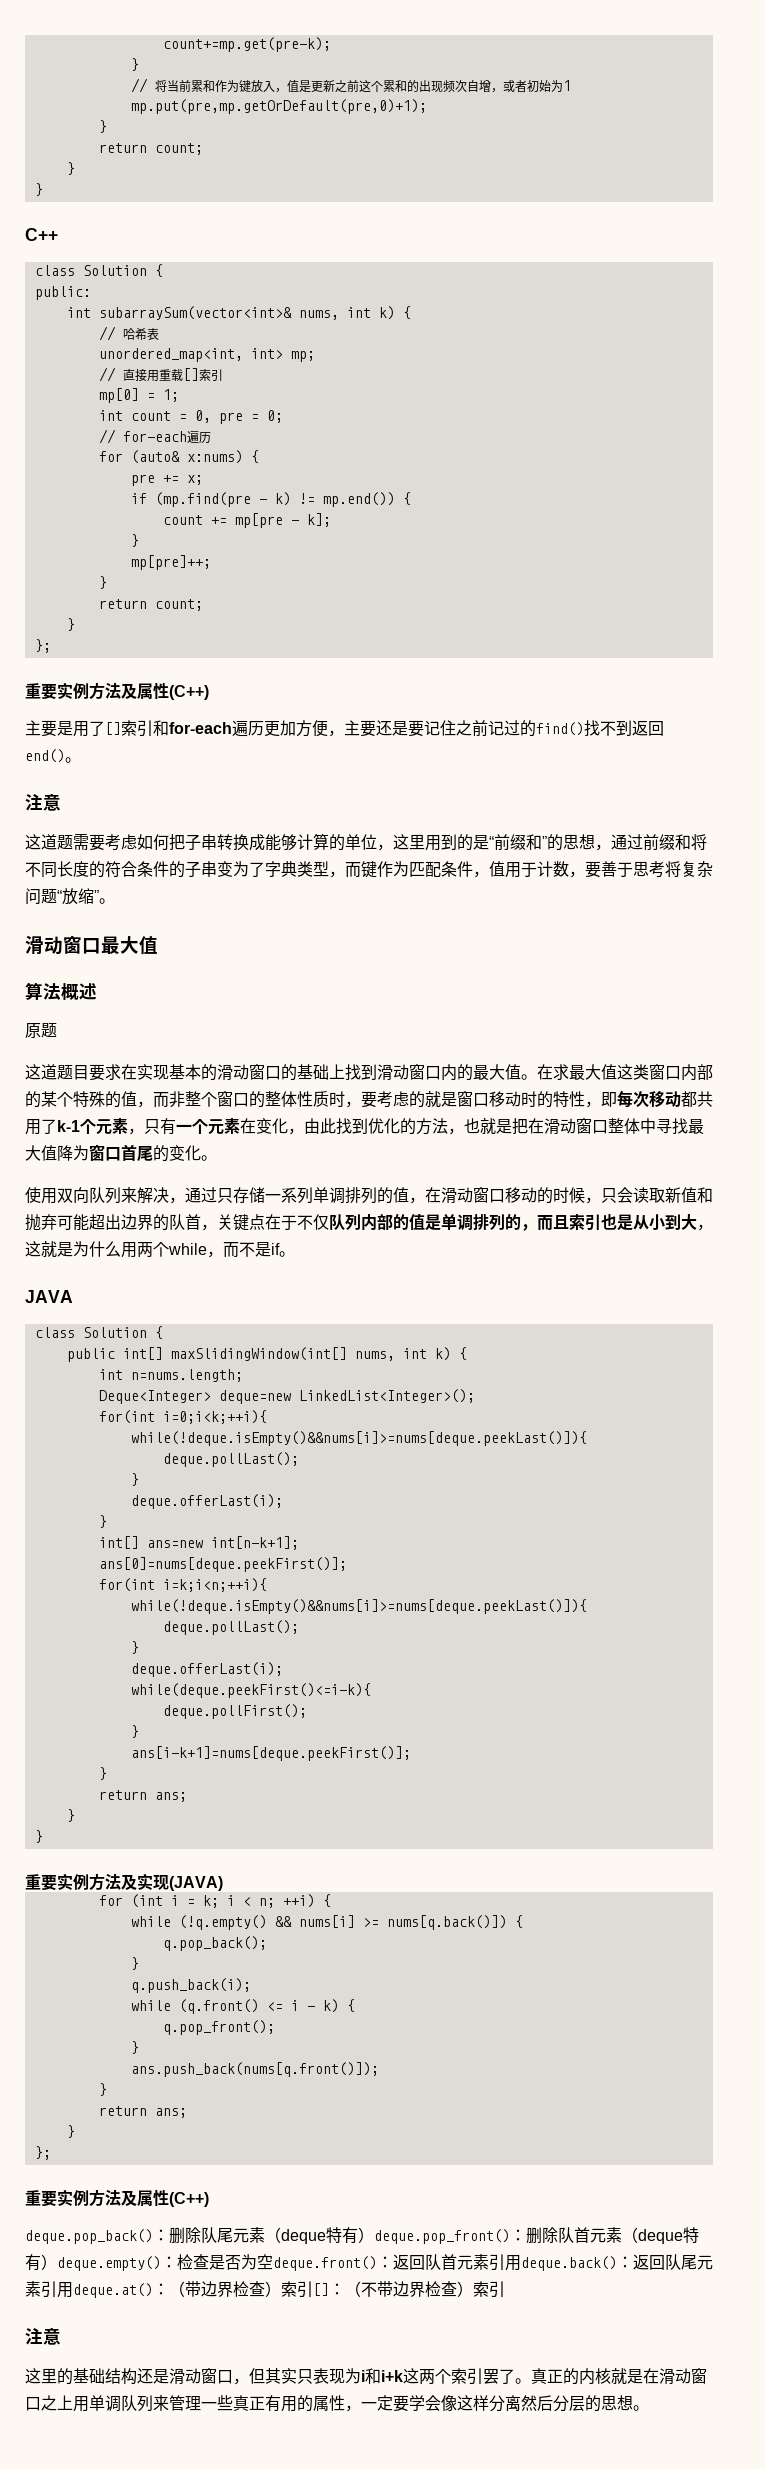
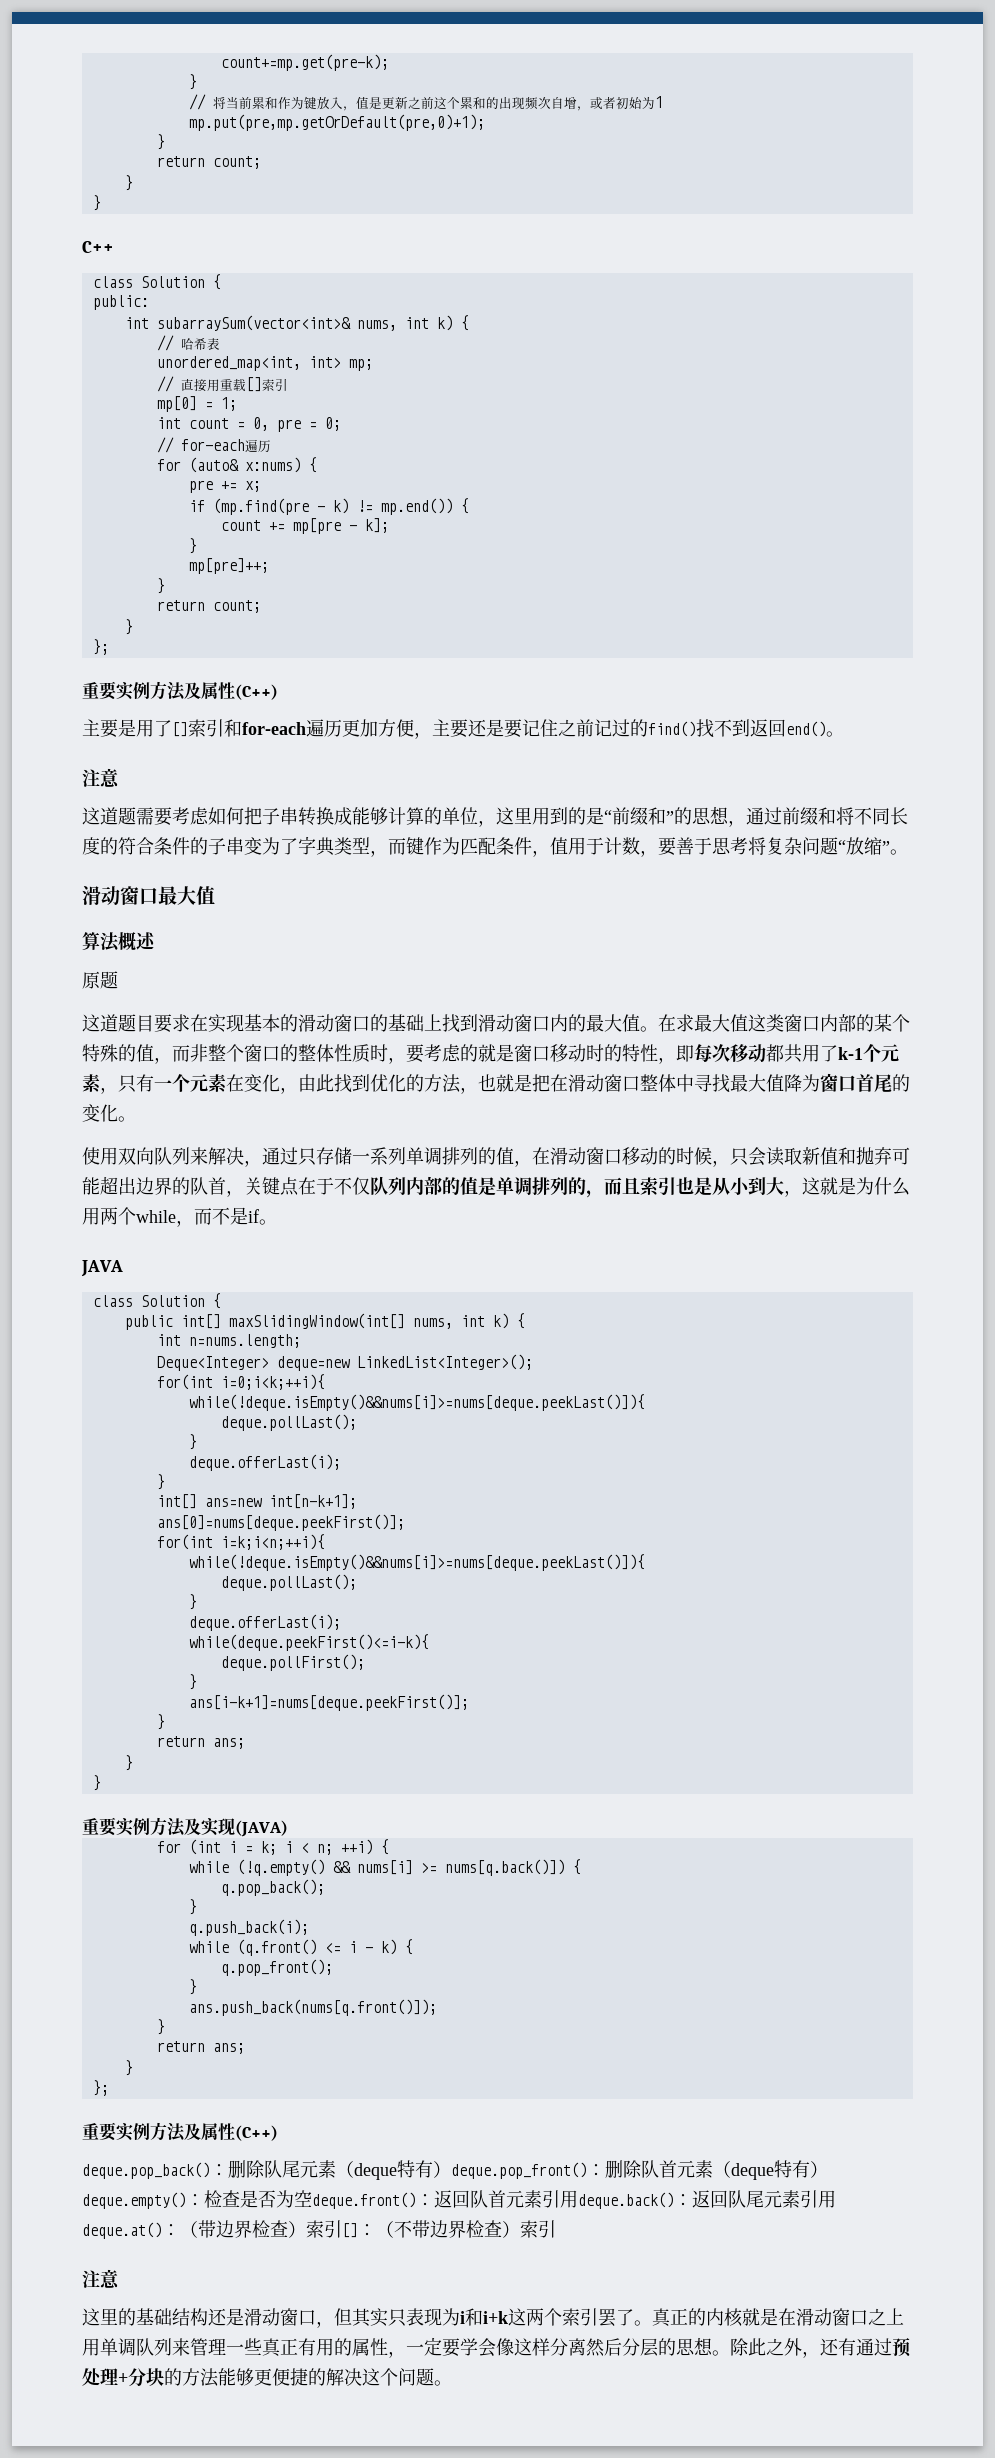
+ 除此之外，还有通过预处理+分块的方法能够更便捷的解决这个问题。

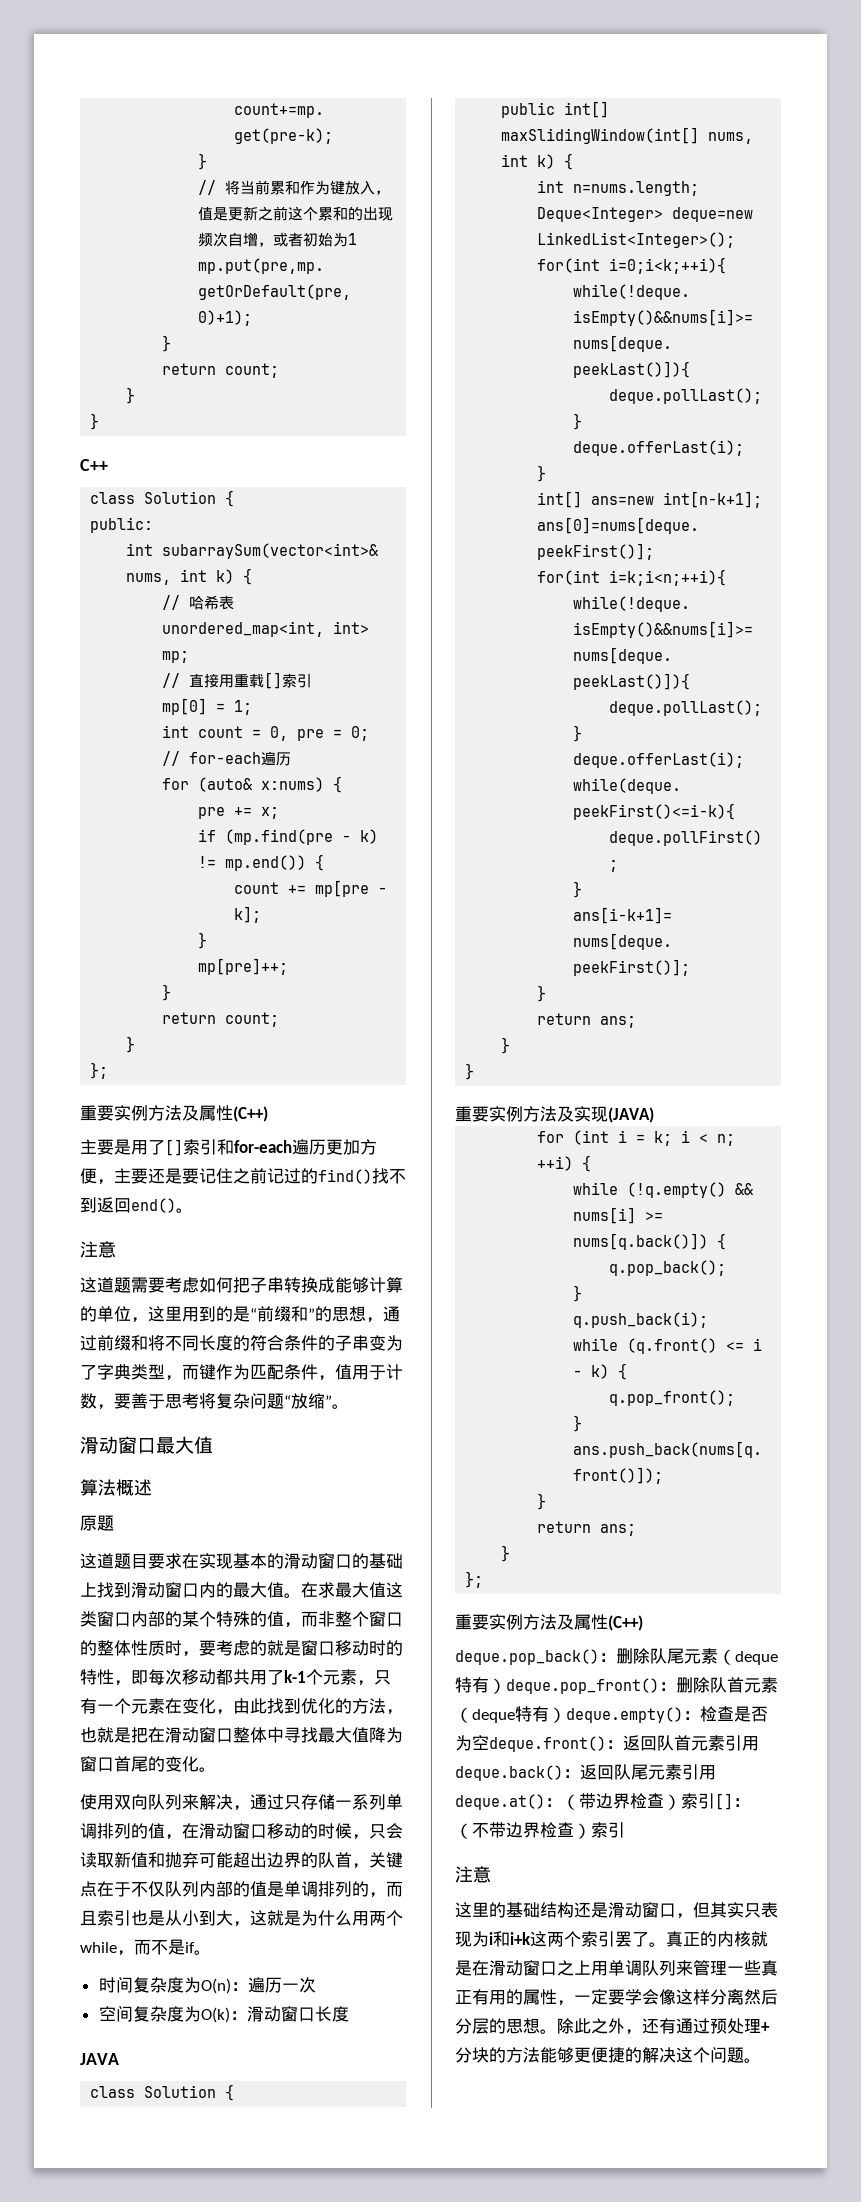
+ 时间复杂度为O(n)：遍历一次
+ 空间复杂度为O(k)：滑动窗口长度

